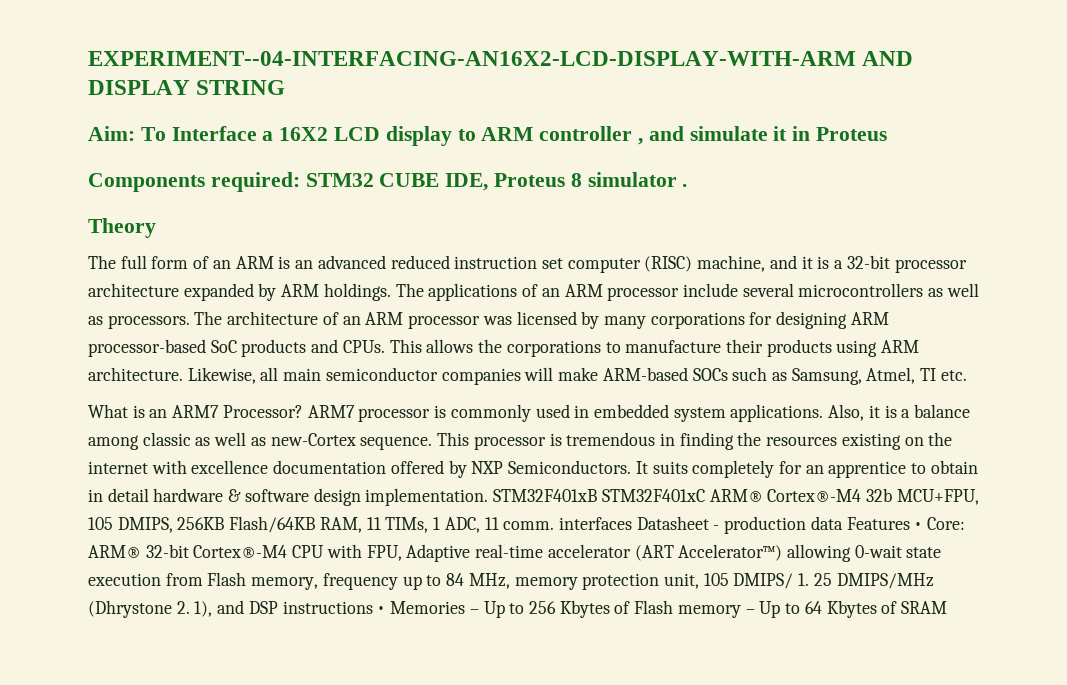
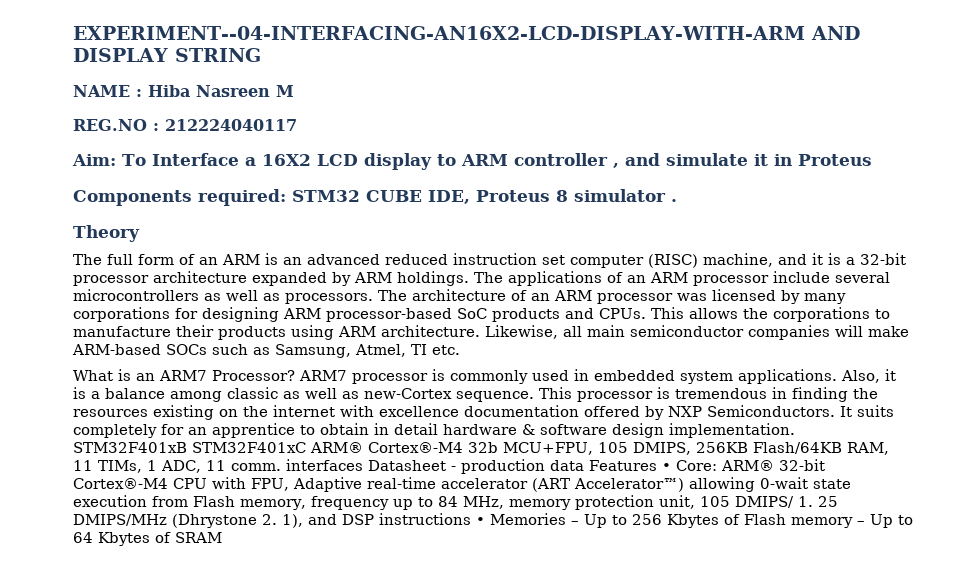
+ NAME : Hiba Nasreen M
+ REG.NO : 212224040117

